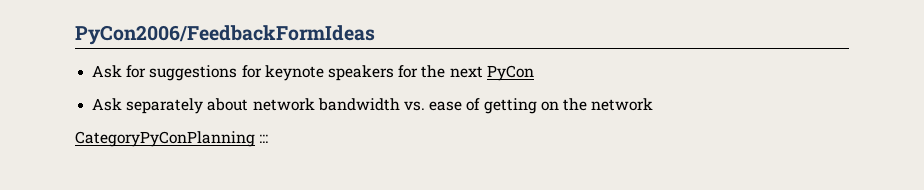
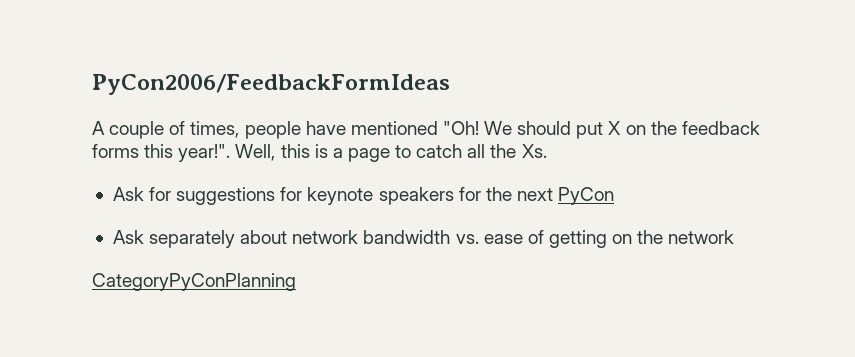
+ A couple of times, people have mentioned "Oh! We should put X on the feedback forms this year!". Well, this is a page to catch all the Xs.
- CategoryPyConPlanning :::
+ CategoryPyConPlanning

